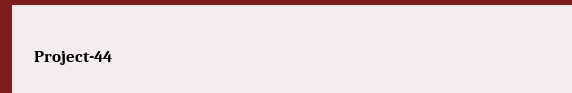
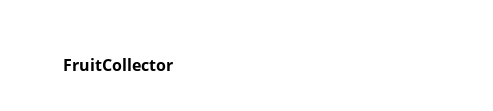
- Project-44
+ FruitCollector

